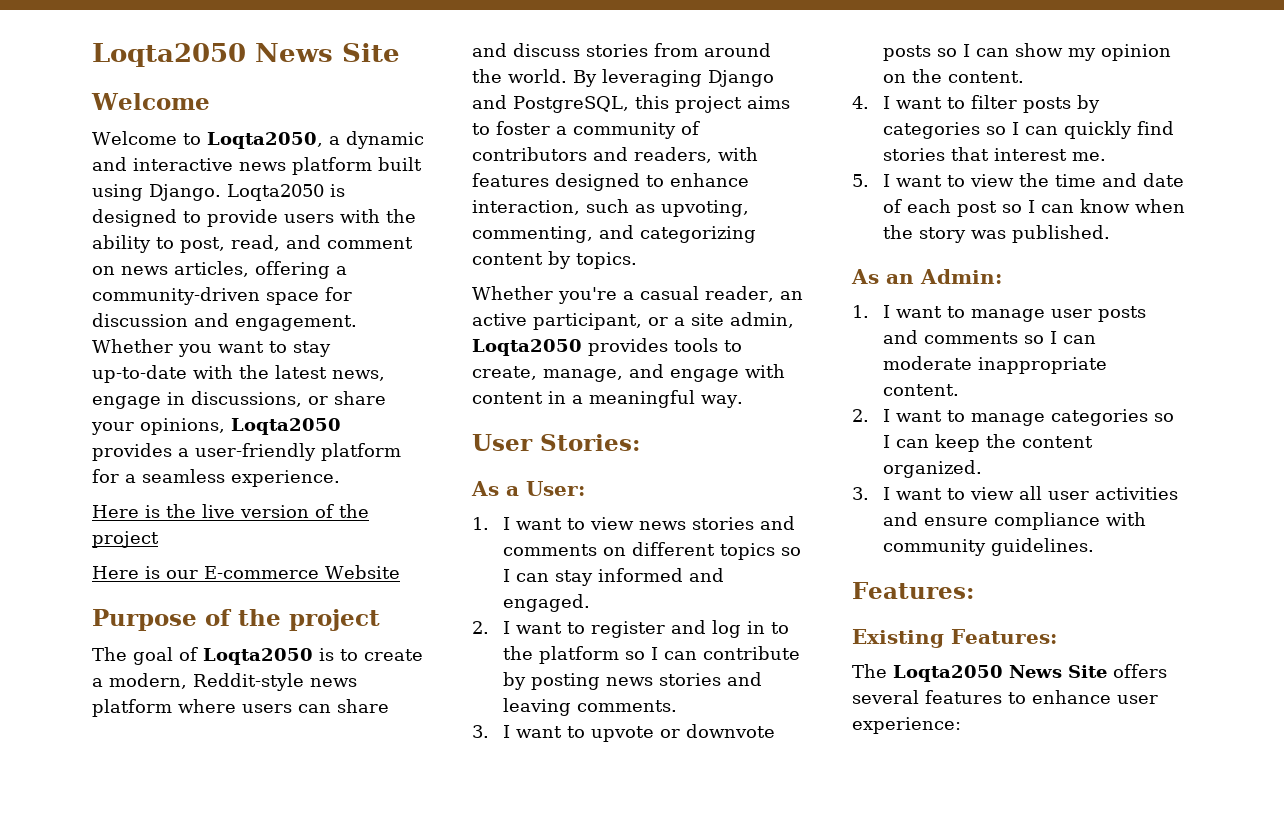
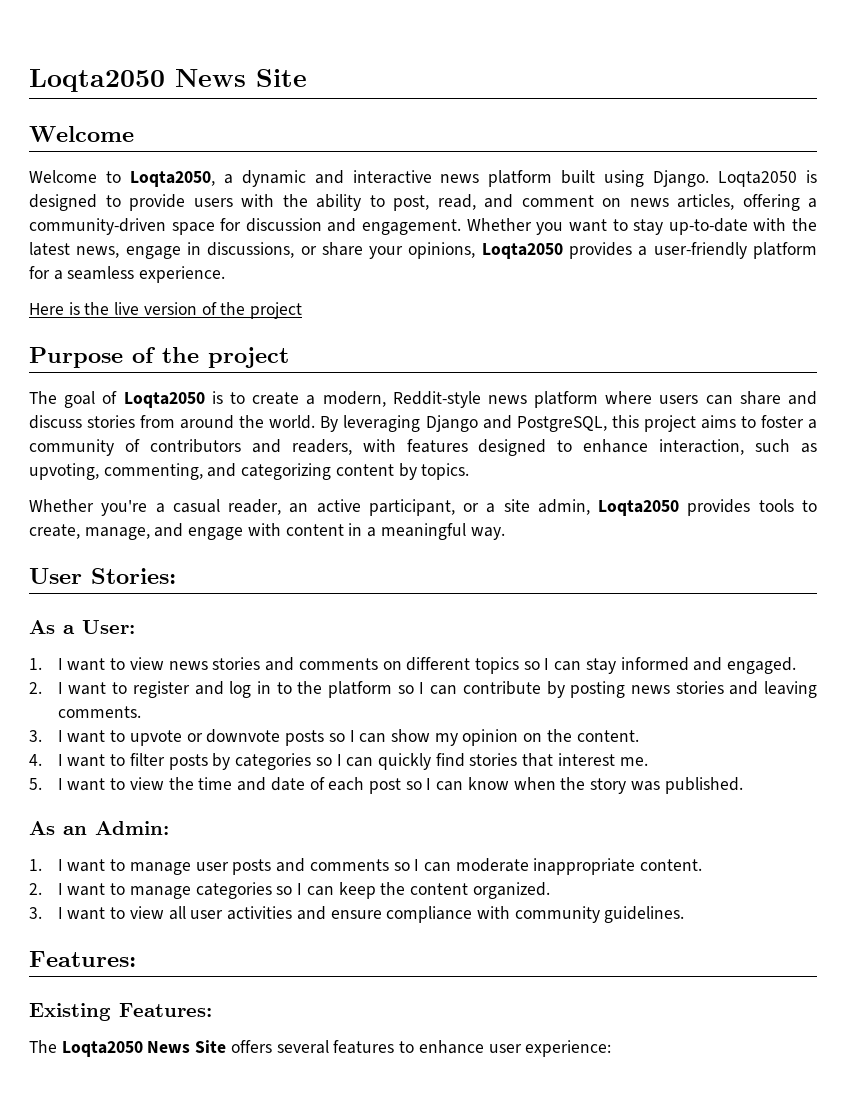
- Here is our E-commerce Website

